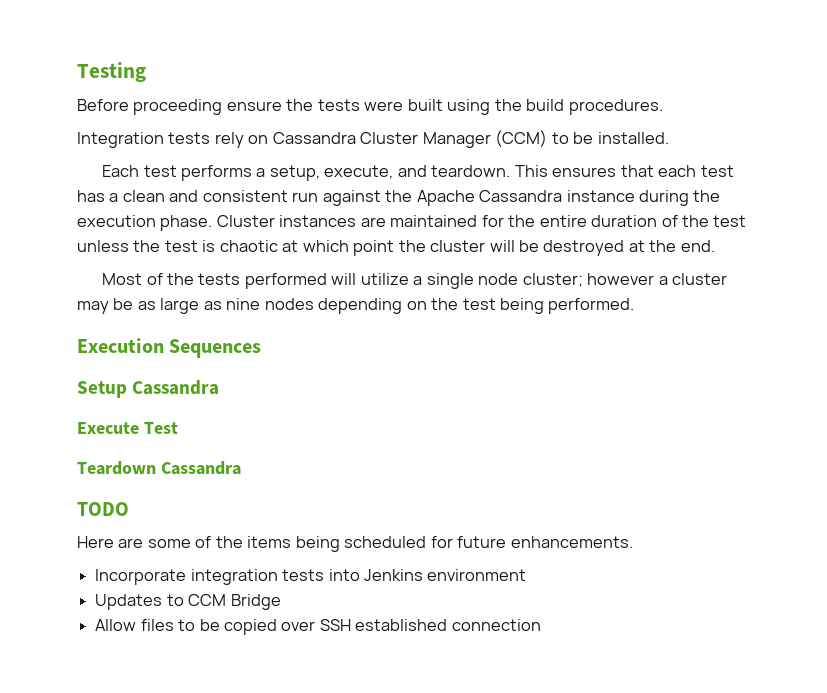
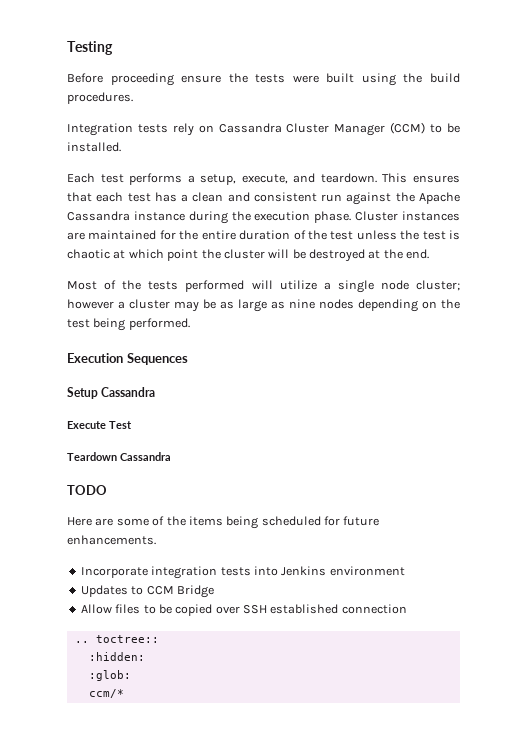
+ .. toctree::
+ :hidden:
+ :glob:
+ ccm/*

